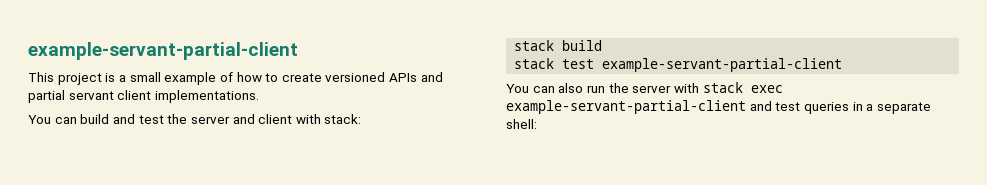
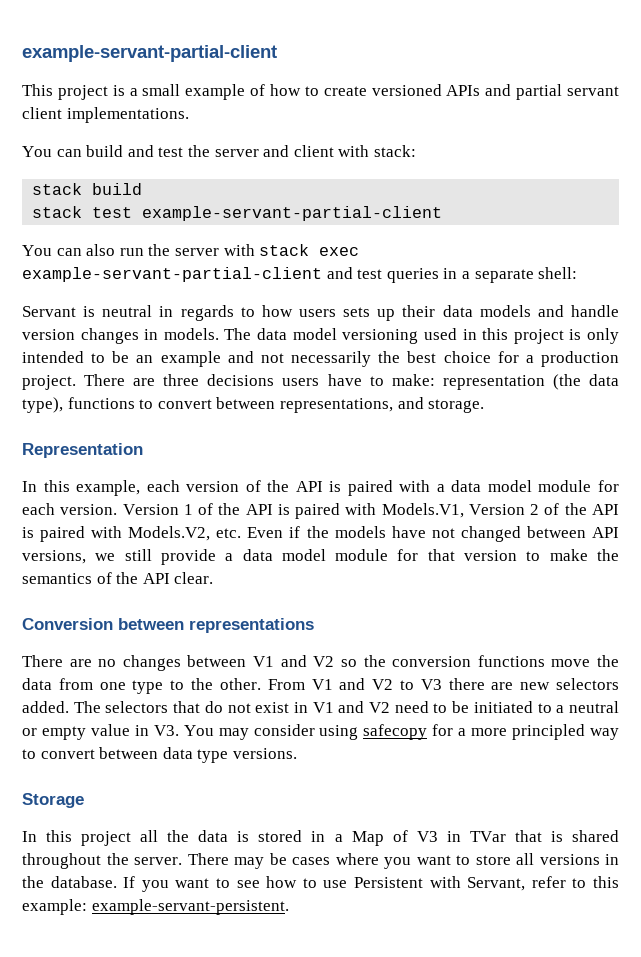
+ Servant is neutral in regards to how users sets up their data models and handle version changes in models. The data model versioning used in this project is only intended to be an example and not necessarily the best choice for a production project. There are three decisions users have to make: representation (the data type), functions to convert between representations, and storage.
+ Representation
+ In this example, each version of the API is paired with a data model module for each version. Version 1 of the API is paired with Models.V1, Version 2 of the API is paired with Models.V2, etc. Even if the models have not changed between API versions, we still provide a data model module for that version to make the semantics of the API clear.
+ Conversion between representations
+ There are no changes between V1 and V2 so the conversion functions move the data from one type to the other. From V1 and V2 to V3 there are new selectors added. The selectors that do not exist in V1 and V2 need to be initiated to a neutral or empty value in V3. You may consider using safecopy for a more principled way to convert between data type versions.
+ Storage
+ In this project all the data is stored in a Map of V3 in TVar that is shared throughout the server. There may be cases where you want to store all versions in the database. If you want to see how to use Persistent with Servant, refer to this example: example-servant-persistent.

